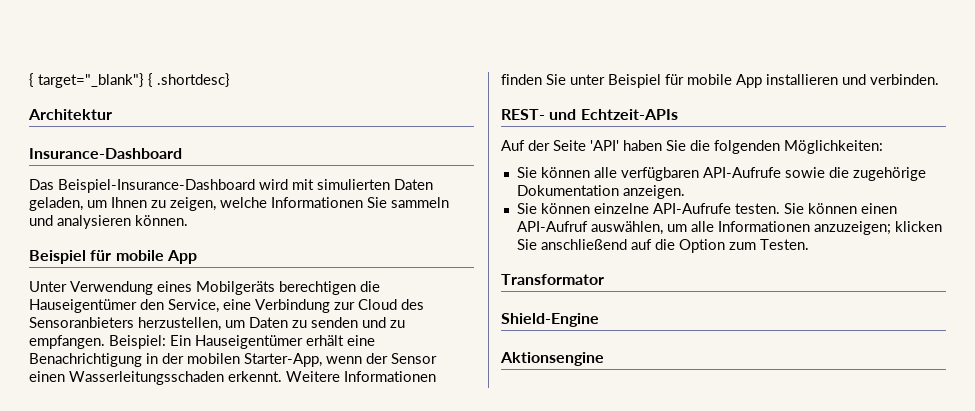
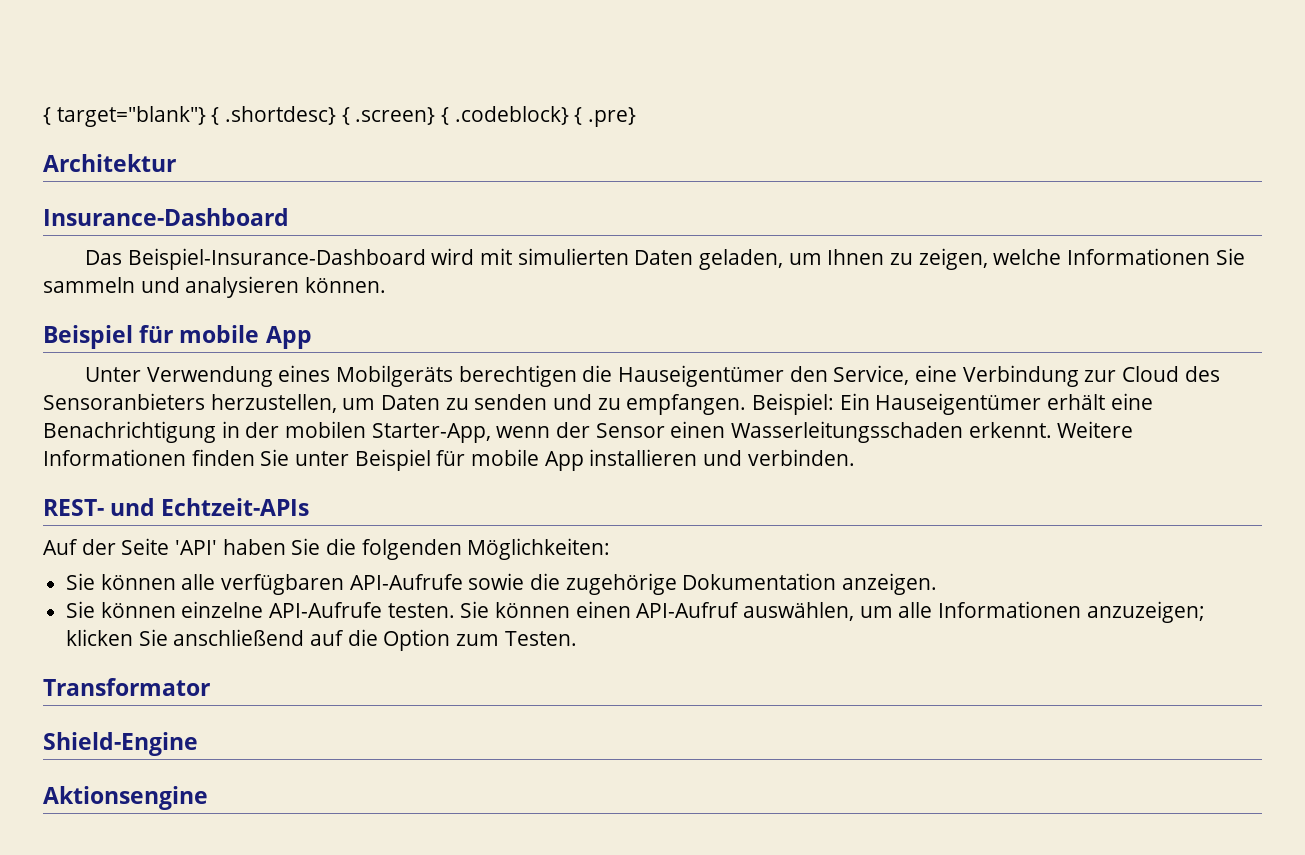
- { target="_blank"} { .shortdesc}
+ { target="blank"} { .shortdesc} { .screen} { .codeblock} { .pre}

